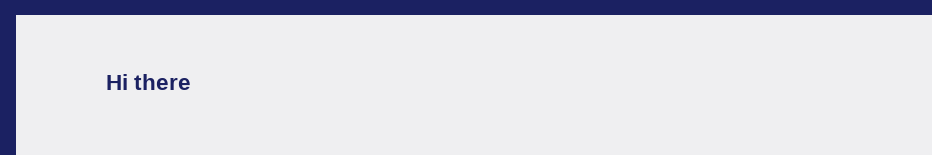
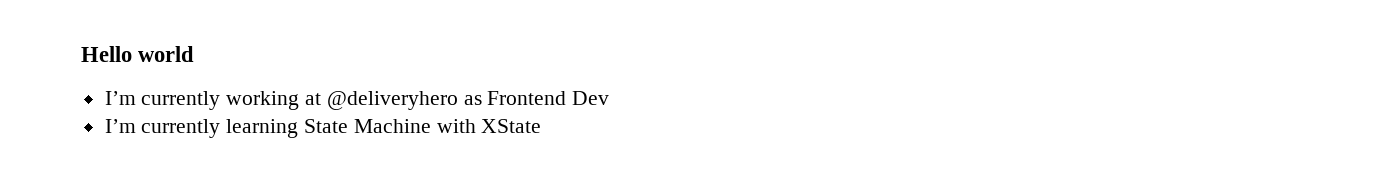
- Hi there
+ Hello world
+ I’m currently working at @deliveryhero as Frontend Dev
+ I’m currently learning State Machine with XState

